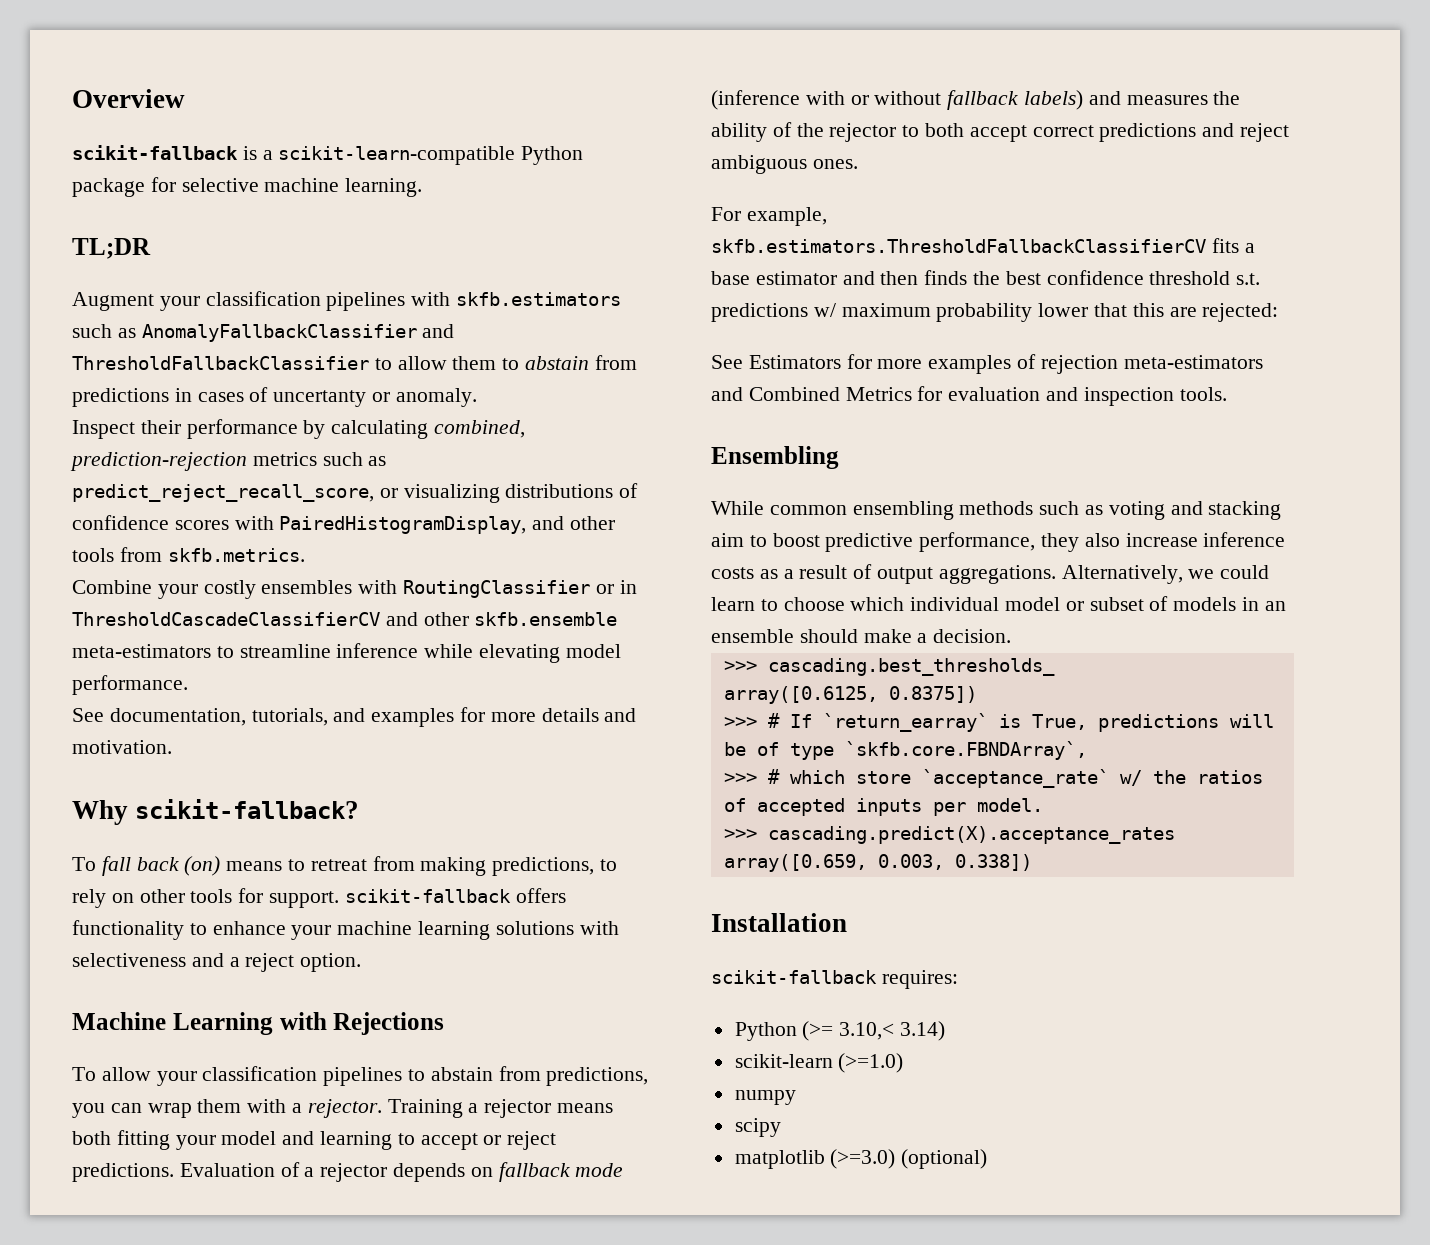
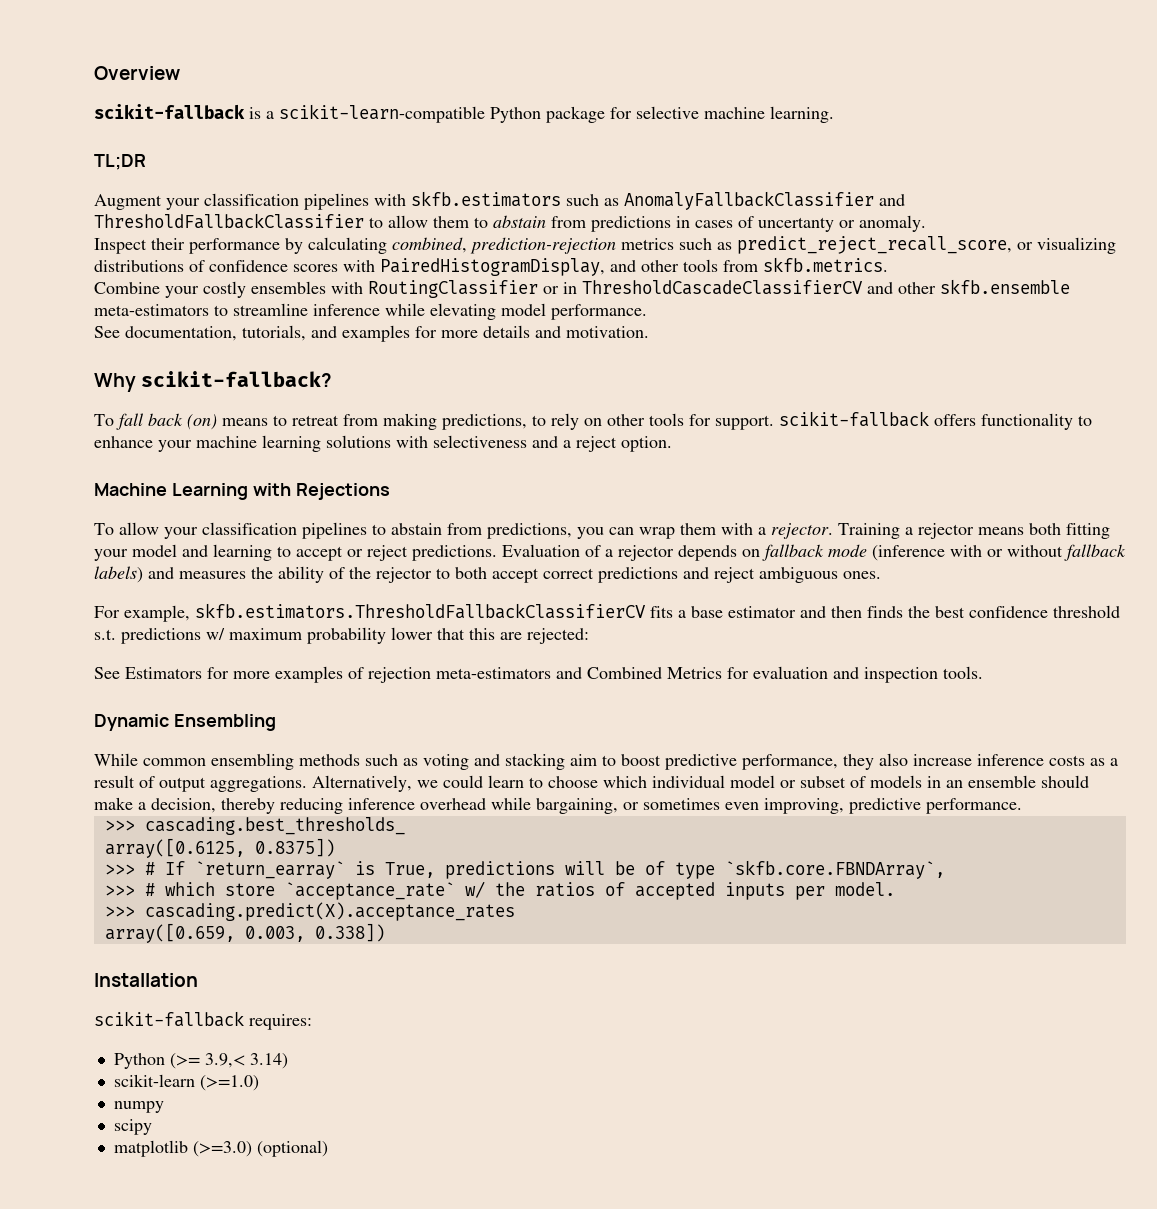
- Ensembling
+ Dynamic Ensembling
- Alternatively, we could learn to choose which individual model or subset of models in an ensemble should make a decision.
+ Alternatively, we could learn to choose which individual model or subset of models in an ensemble should make a decision, thereby reducing inference overhead while bargaining, or sometimes even improving, predictive performance.
- Python (>= 3.10,< 3.14)
+ Python (>= 3.9,< 3.14)

